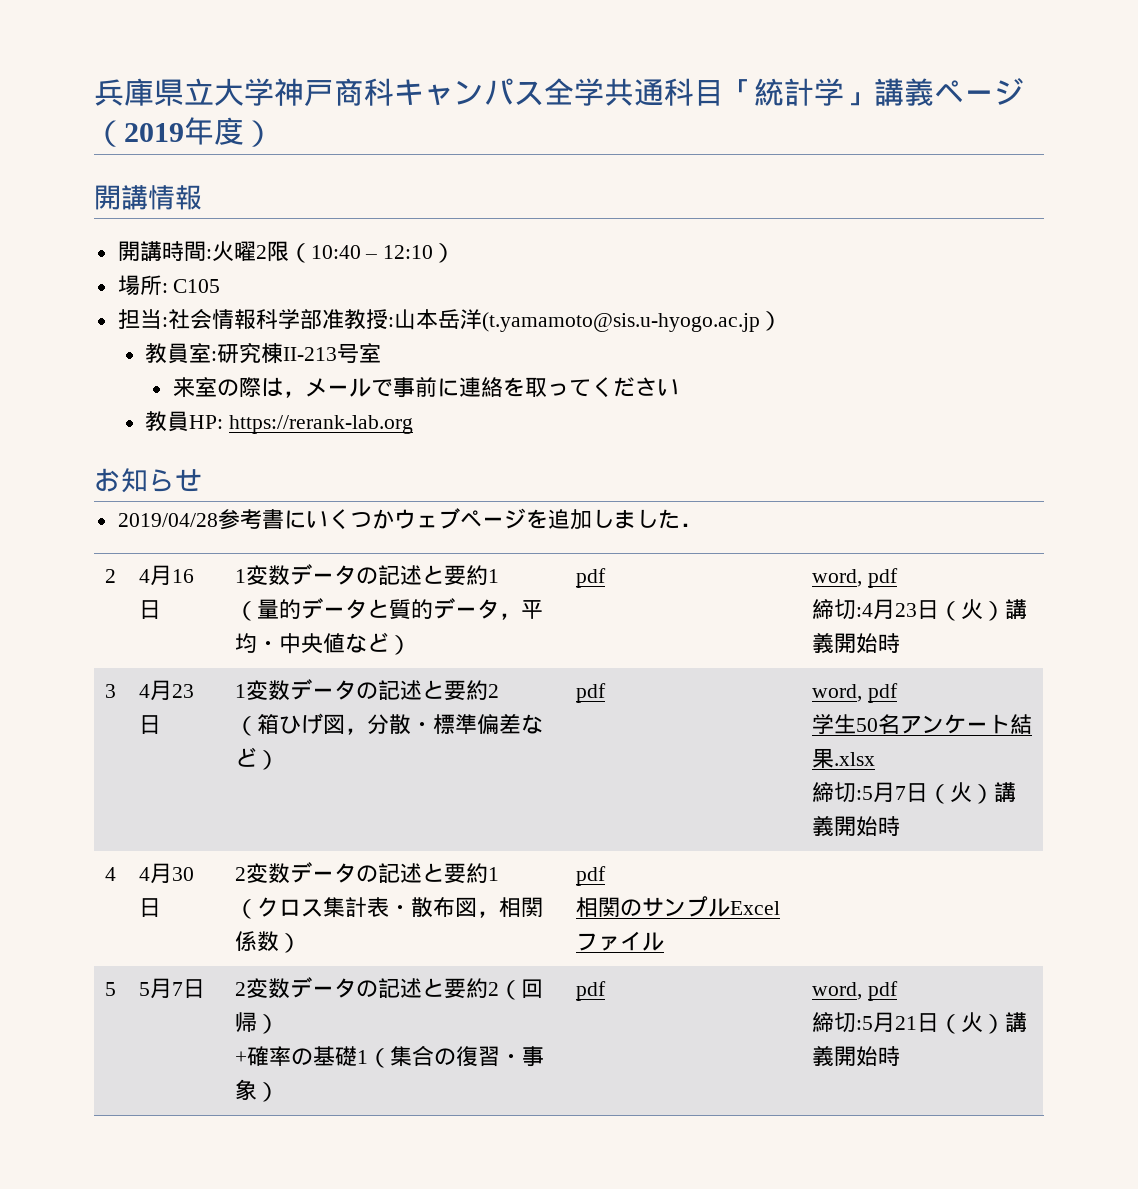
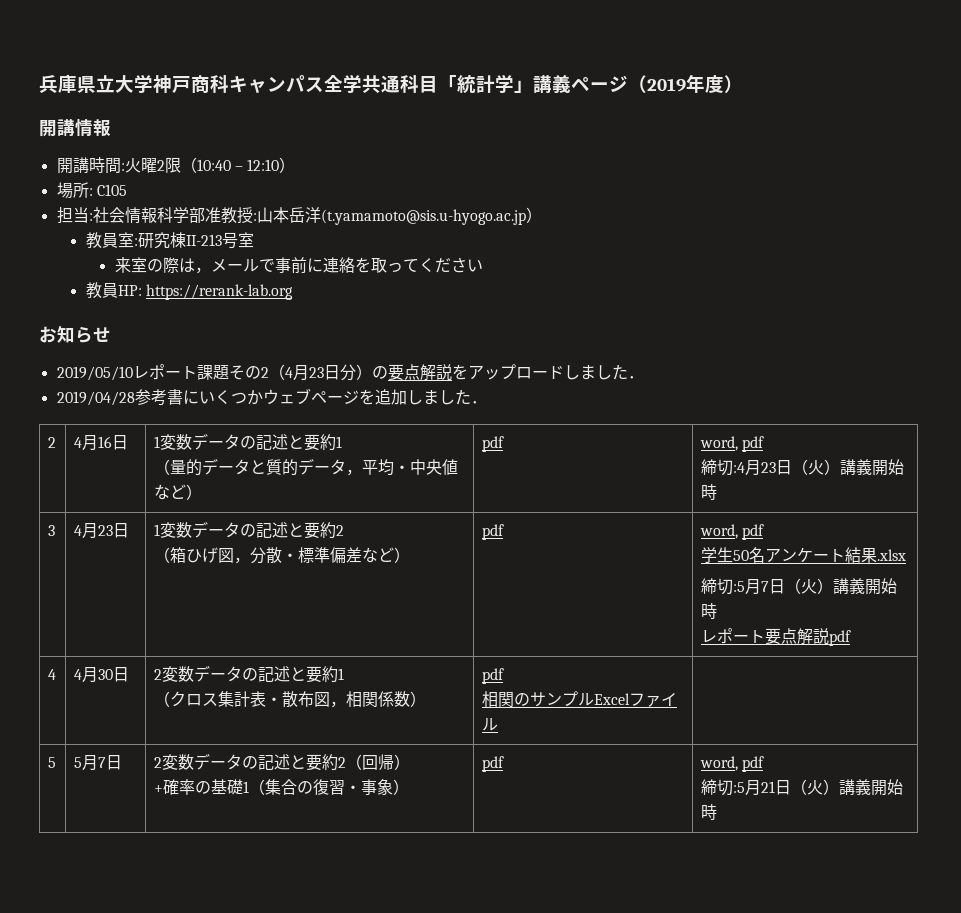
+ 2019/05/10レポート課題その2（4月23日分）の要点解説をアップロードしました．
+ レポート要点解説pdf

